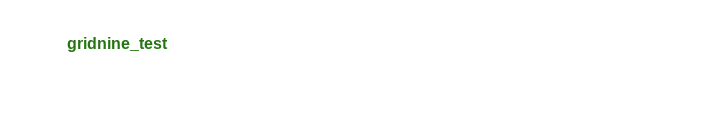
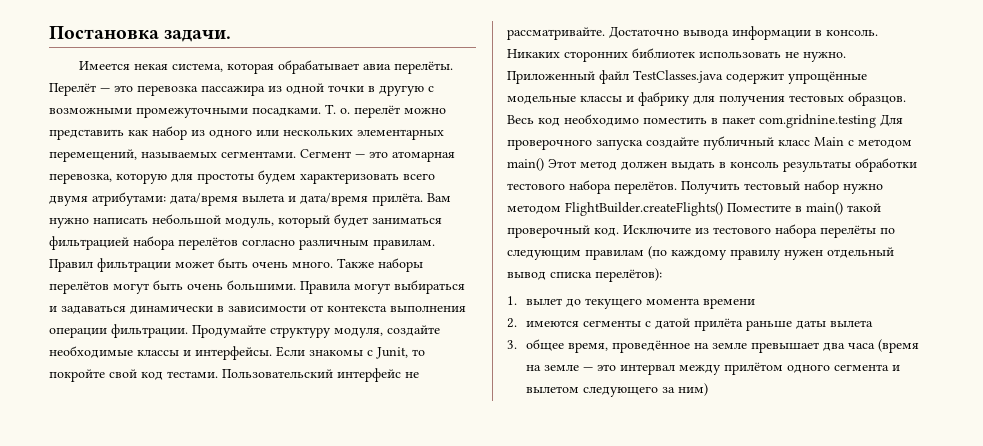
- gridnine_test
+ Постановка задачи.
+ Имеется некая система, которая обрабатывает авиа перелёты. Перелёт — это перевозка пассажира из одной точки в другую с возможными промежуточными посадками. Т. о. перелёт можно представить как набор из одного или нескольких элементарных перемещений, называемых сегментами. Сегмент — это атомарная перевозка, которую для простоты будем характеризовать всего двумя атрибутами: дата/время вылета и дата/время прилёта. Вам нужно написать небольшой модуль, который будет заниматься фильтрацией набора перелётов согласно различным правилам. Правил фильтрации может быть очень много. Также наборы перелётов могут быть очень большими. Правила могут выбираться и задаваться динамически в зависимости от контекста выполнения операции фильтрации. Продумайте структуру модуля, создайте необходимые классы и интерфейсы. Если знакомы с Junit, то покройте свой код тестами. Пользовательский интерфейс не рассматривайте. Достаточно вывода информации в консоль. Никаких сторонних библиотек использовать не нужно. Приложенный файл TestClasses.java содержит упрощённые модельные классы и фабрику для получения тестовых образцов. Весь код необходимо поместить в пакет com.gridnine.testing Для проверочного запуска создайте публичный класс Main c методом main() Этот метод должен выдать в консоль результаты обработки тестового набора перелётов. Получить тестовый набор нужно методом FlightBuilder.createFlights() Поместите в main() такой проверочный код. Исключите из тестового набора перелёты по следующим правилам (по каждому правилу нужен отдельный вывод списка перелётов):
+ 1. вылет до текущего момента времени
+ 2. имеются сегменты с датой прилёта раньше даты вылета
+ 3. общее время, проведённое на земле превышает два часа (время на земле — это интервал между прилётом одного сегмента и вылетом следующего за ним)

